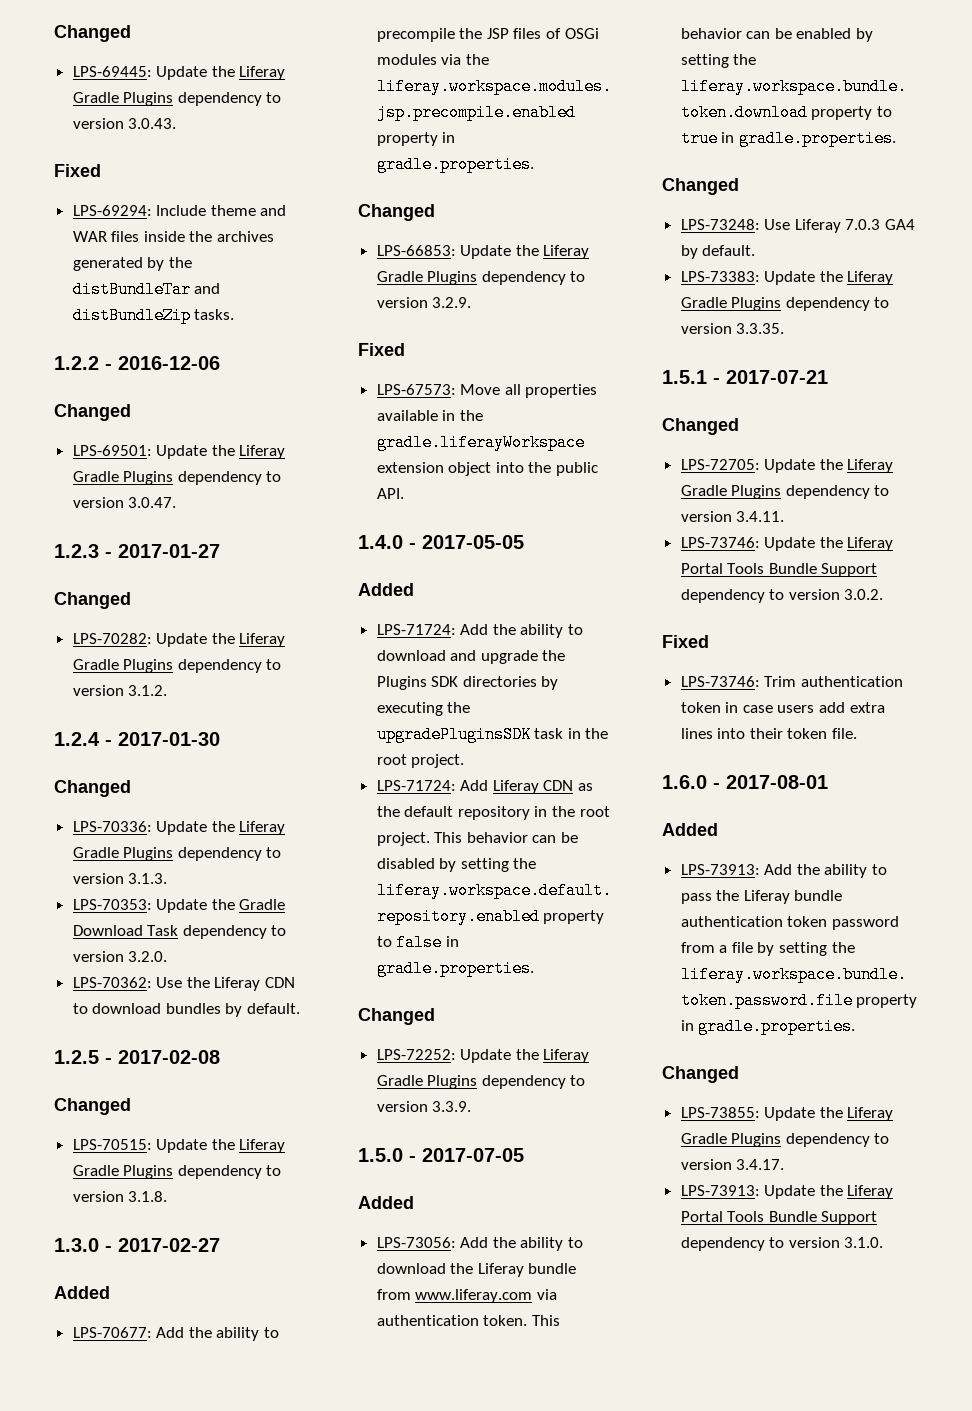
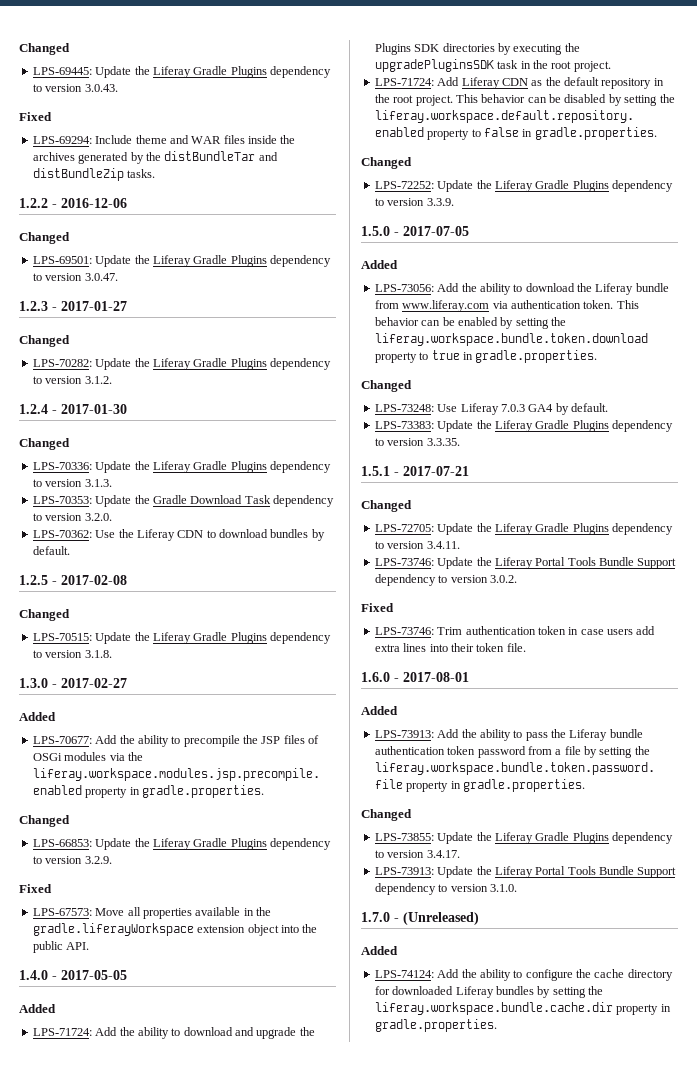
+ 1.7.0 - (Unreleased)
+ Added
+ LPS-74124: Add the ability to configure the cache directory for downloaded Liferay bundles by setting the liferay.workspace.bundle.cache.dir property in gradle.properties.

